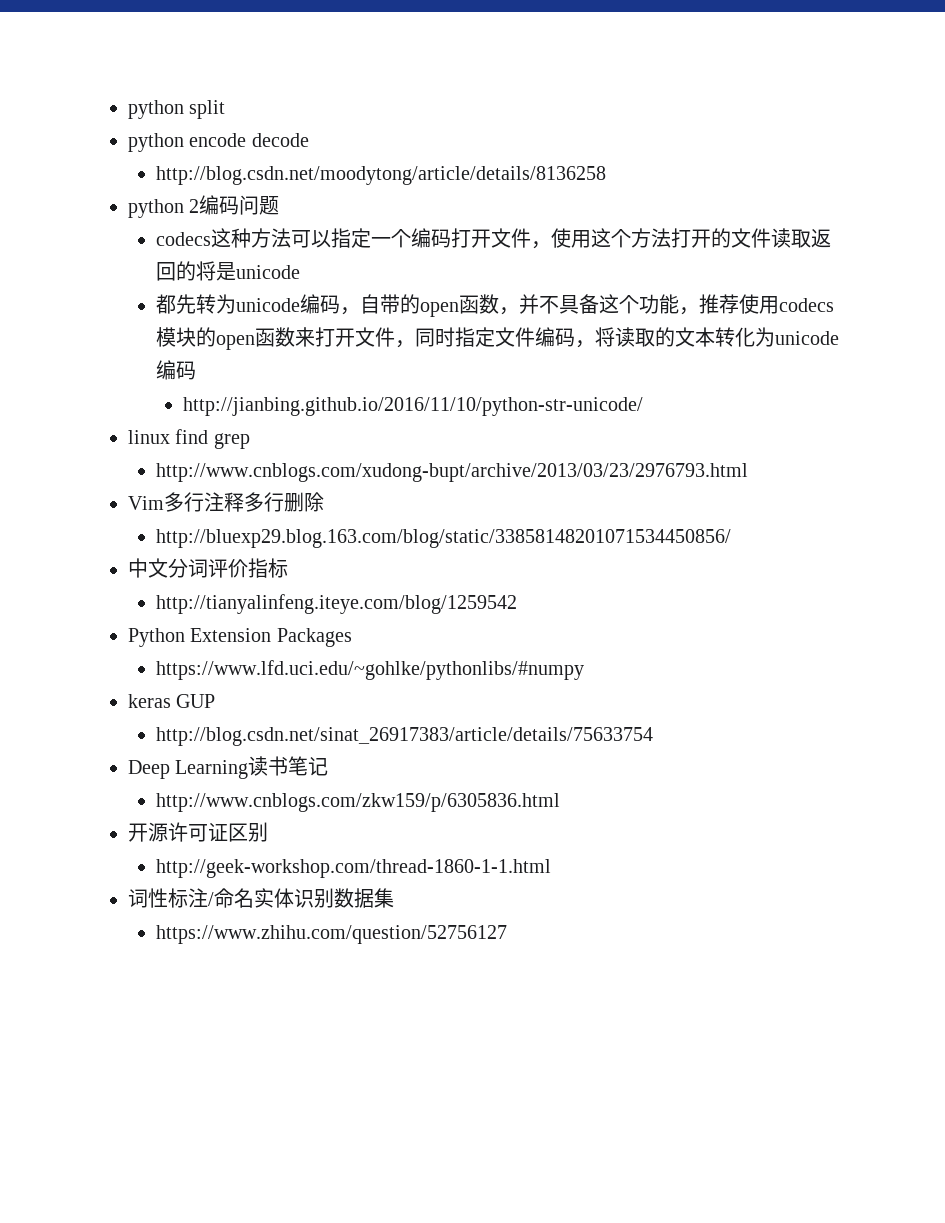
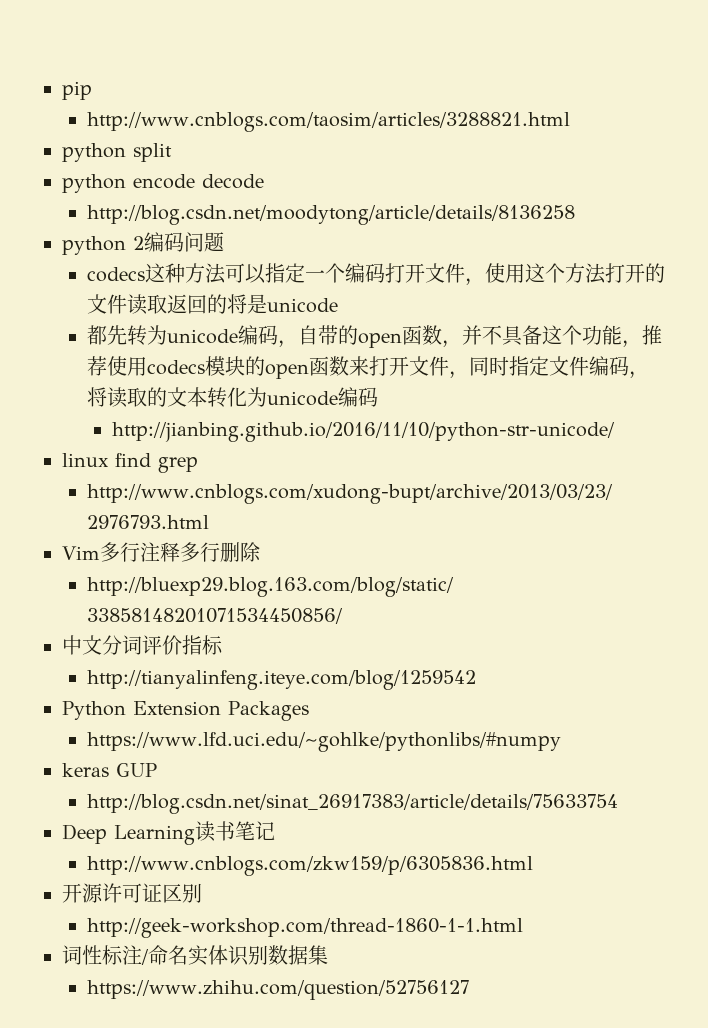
+ pip
+ http://www.cnblogs.com/taosim/articles/3288821.html

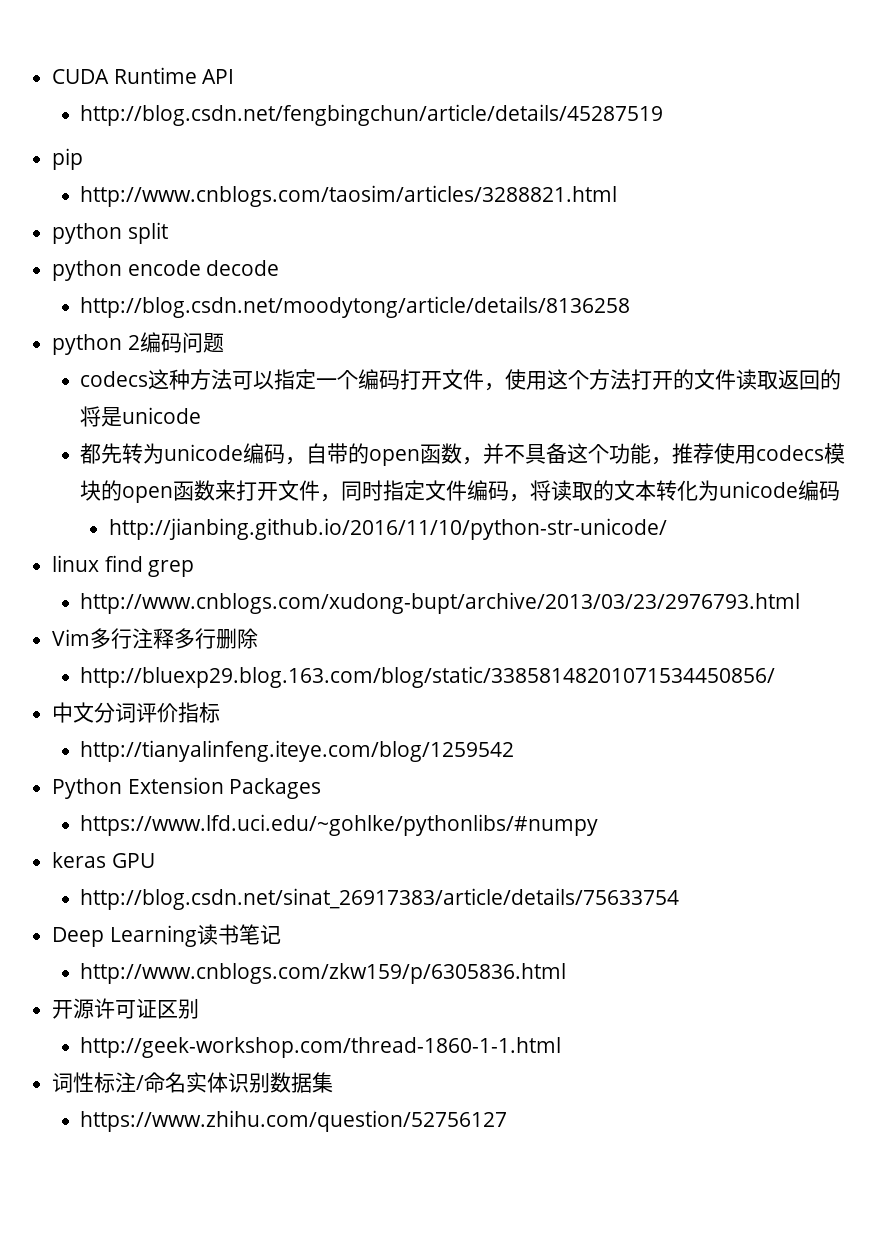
+ CUDA Runtime API
+ http://blog.csdn.net/fengbingchun/article/details/45287519
- keras GUP
+ keras GPU

